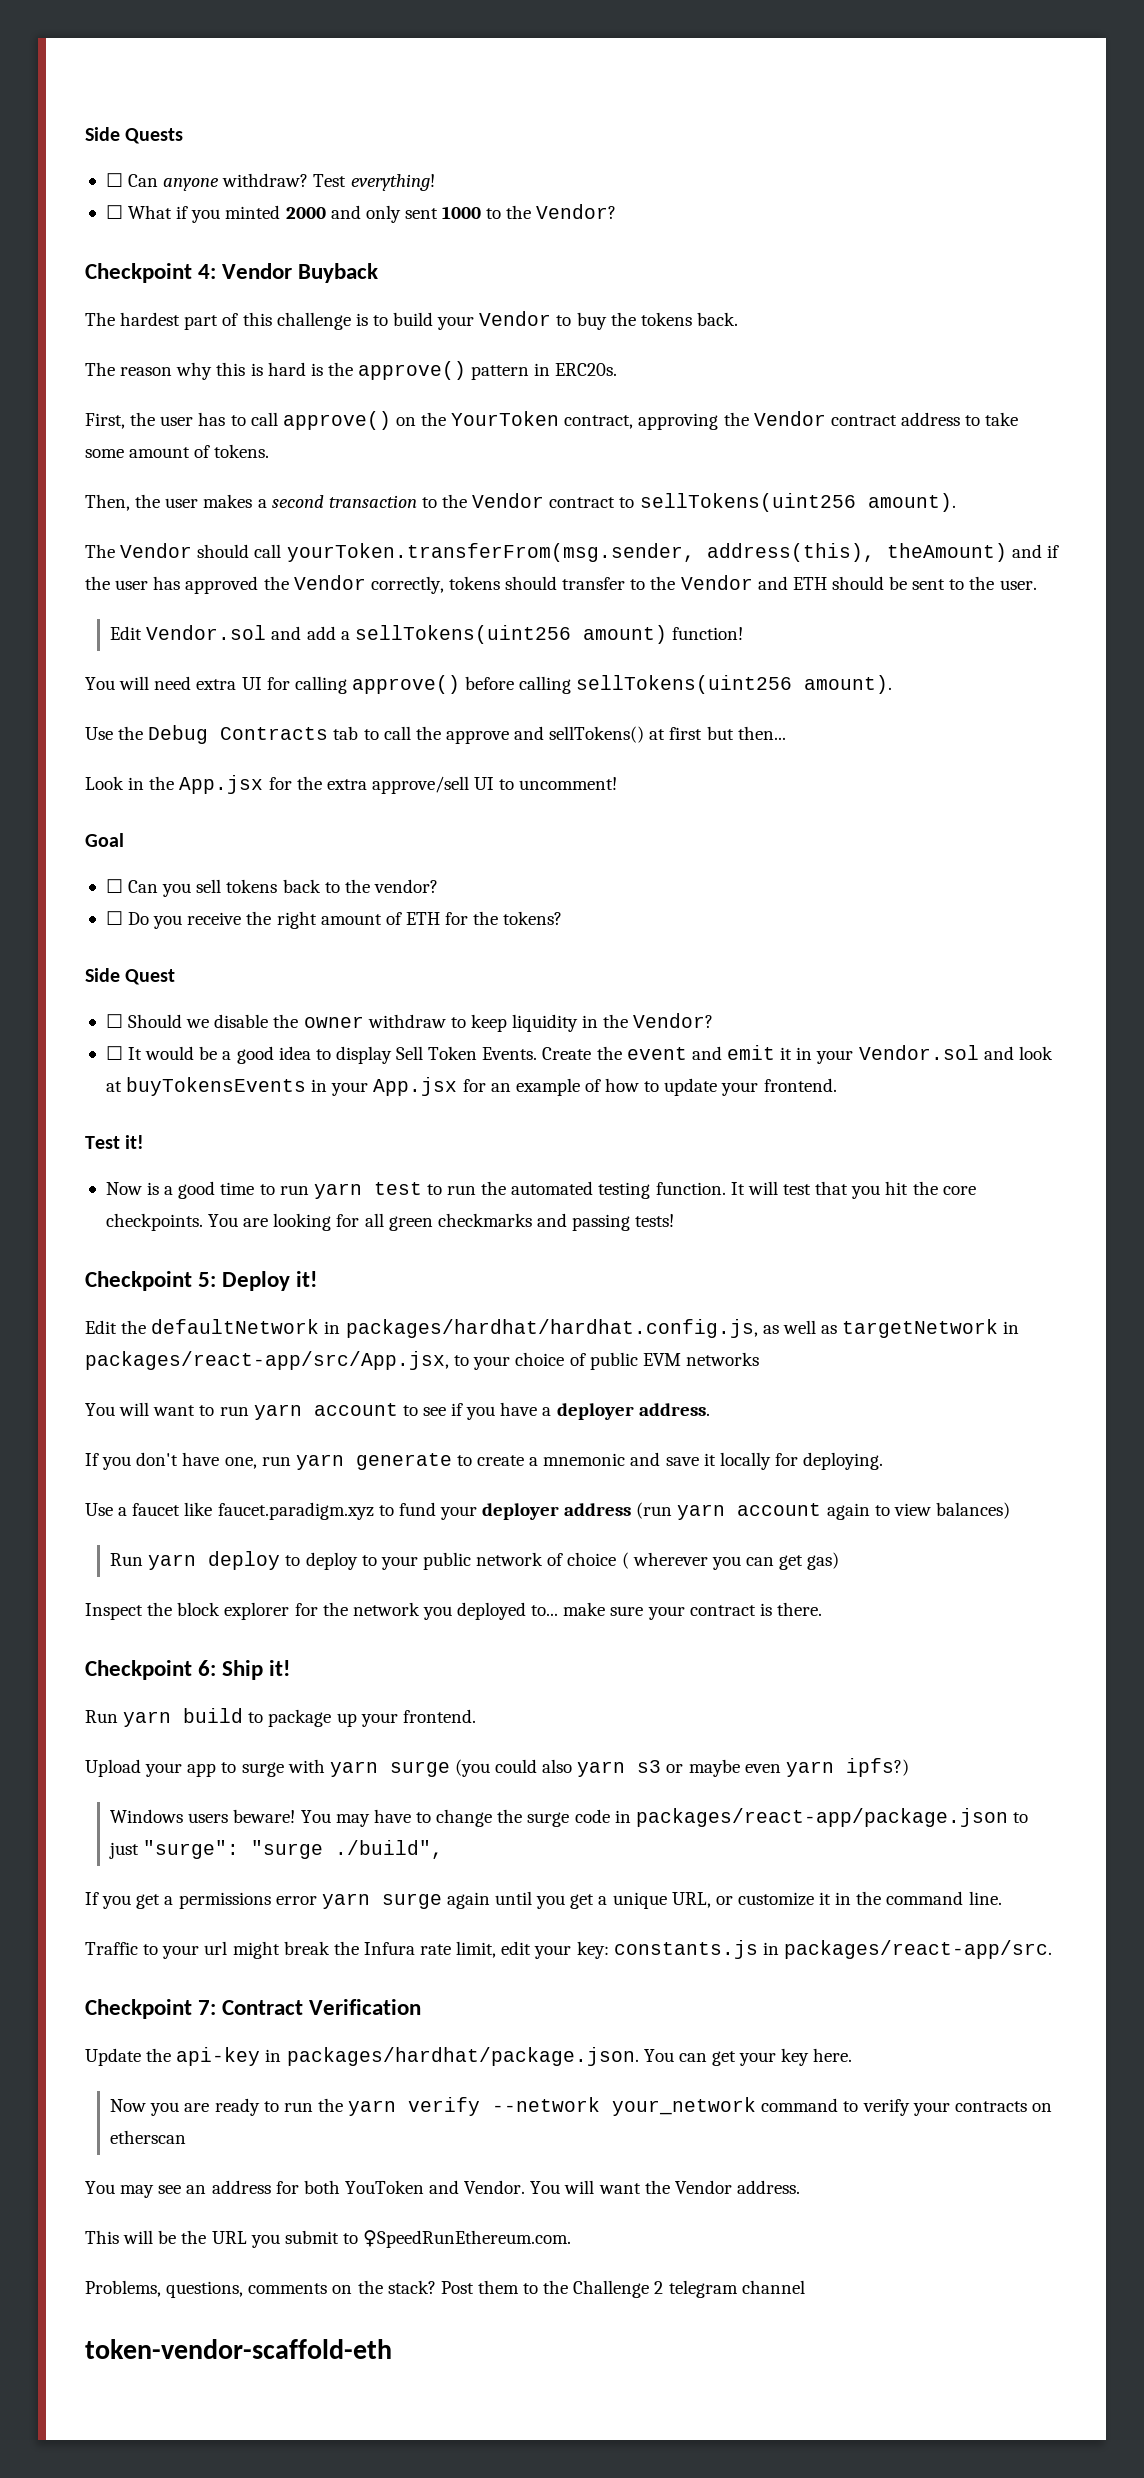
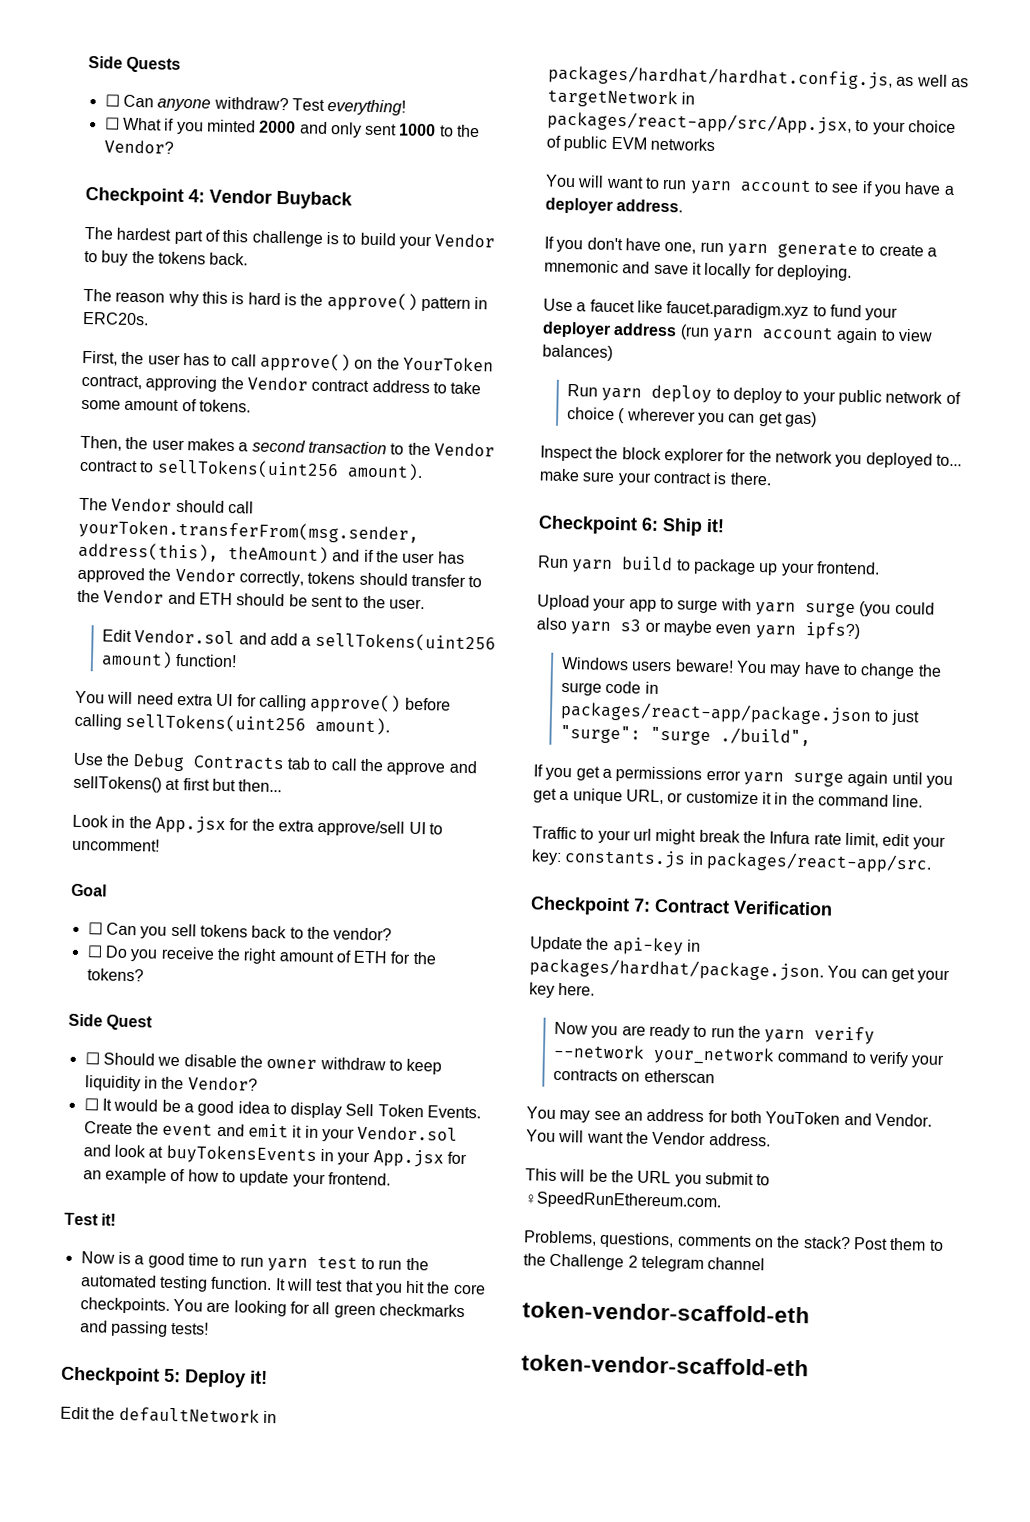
  Post them to the Challenge 2 telegram channel
+ token-vendor-scaffold-eth

